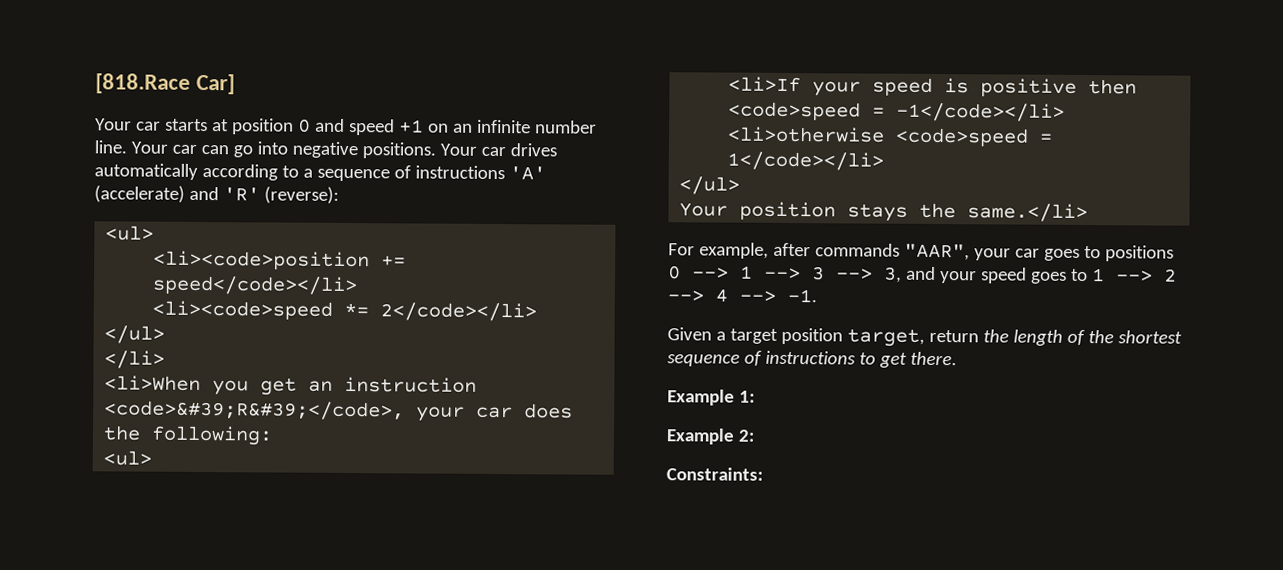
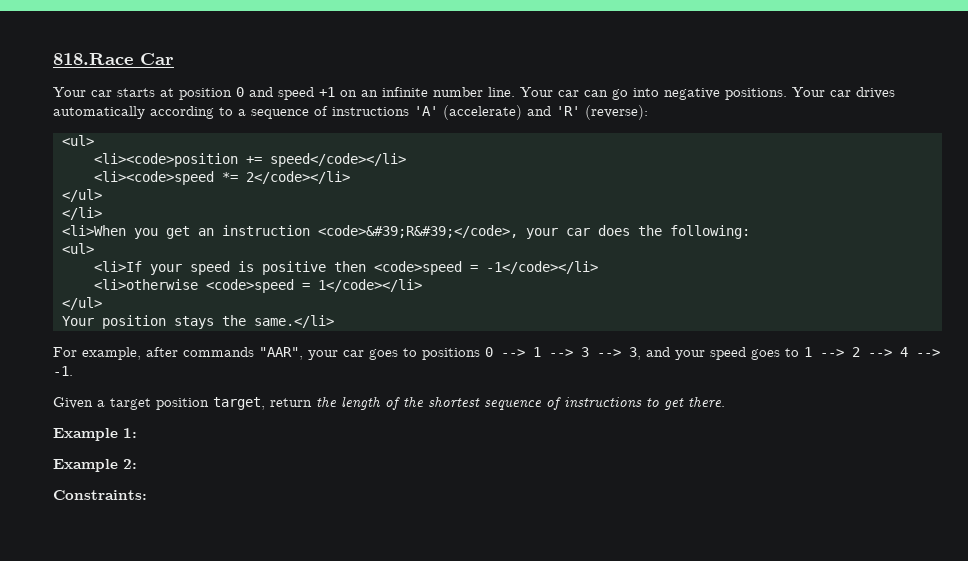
- [818.Race Car]
+ 818.Race Car

